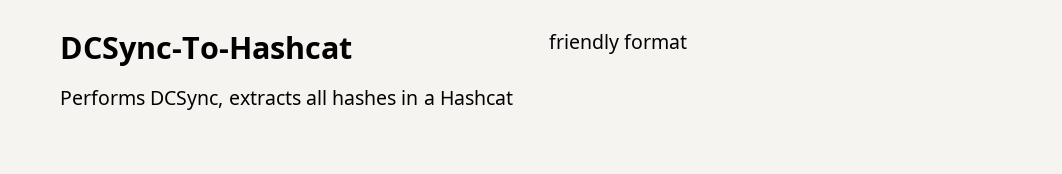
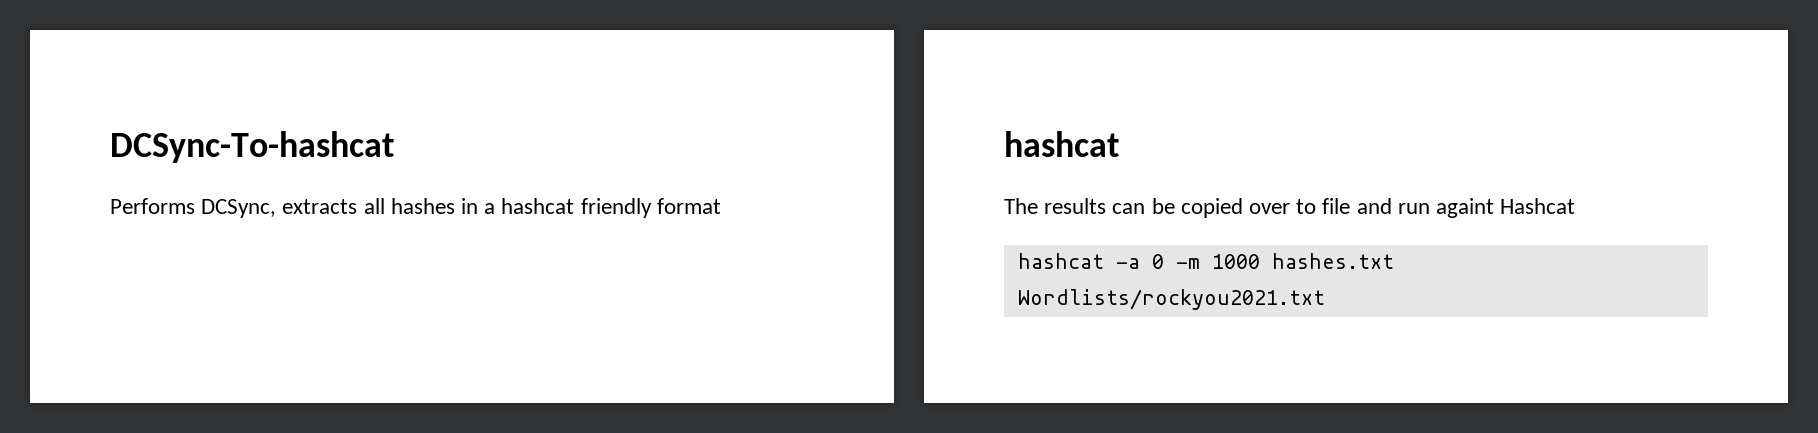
- DCSync-To-Hashcat
+ DCSync-To-hashcat
- Performs DCSync, extracts all hashes in a Hashcat friendly format
+ Performs DCSync, extracts all hashes in a hashcat friendly format
+ hashcat
+ The results can be copied over to file and run againt Hashcat
+ hashcat -a 0 -m 1000 hashes.txt Wordlists/rockyou2021.txt

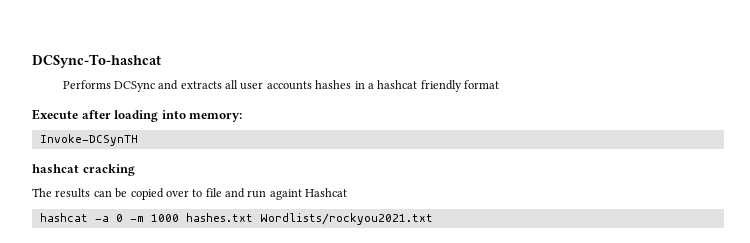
- Performs DCSync, extracts all hashes in a hashcat friendly format
- hashcat
+ Performs DCSync and extracts all user accounts hashes in a hashcat friendly format
+ Execute after loading into memory:
+ Invoke-DCSynTH
+ hashcat cracking

